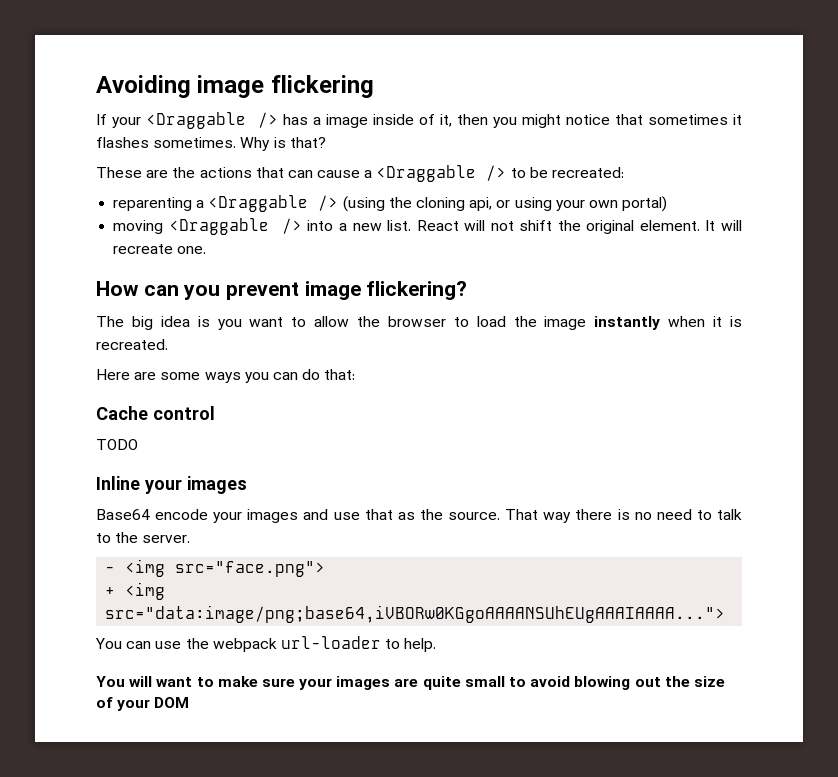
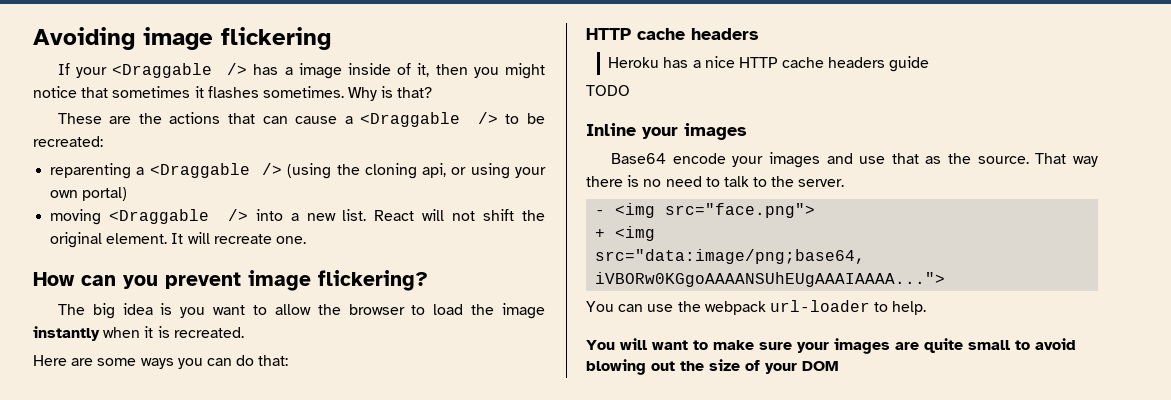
  Here are some ways you can do that:
- Cache control
+ HTTP cache headers
+ Heroku has a nice HTTP cache headers guide

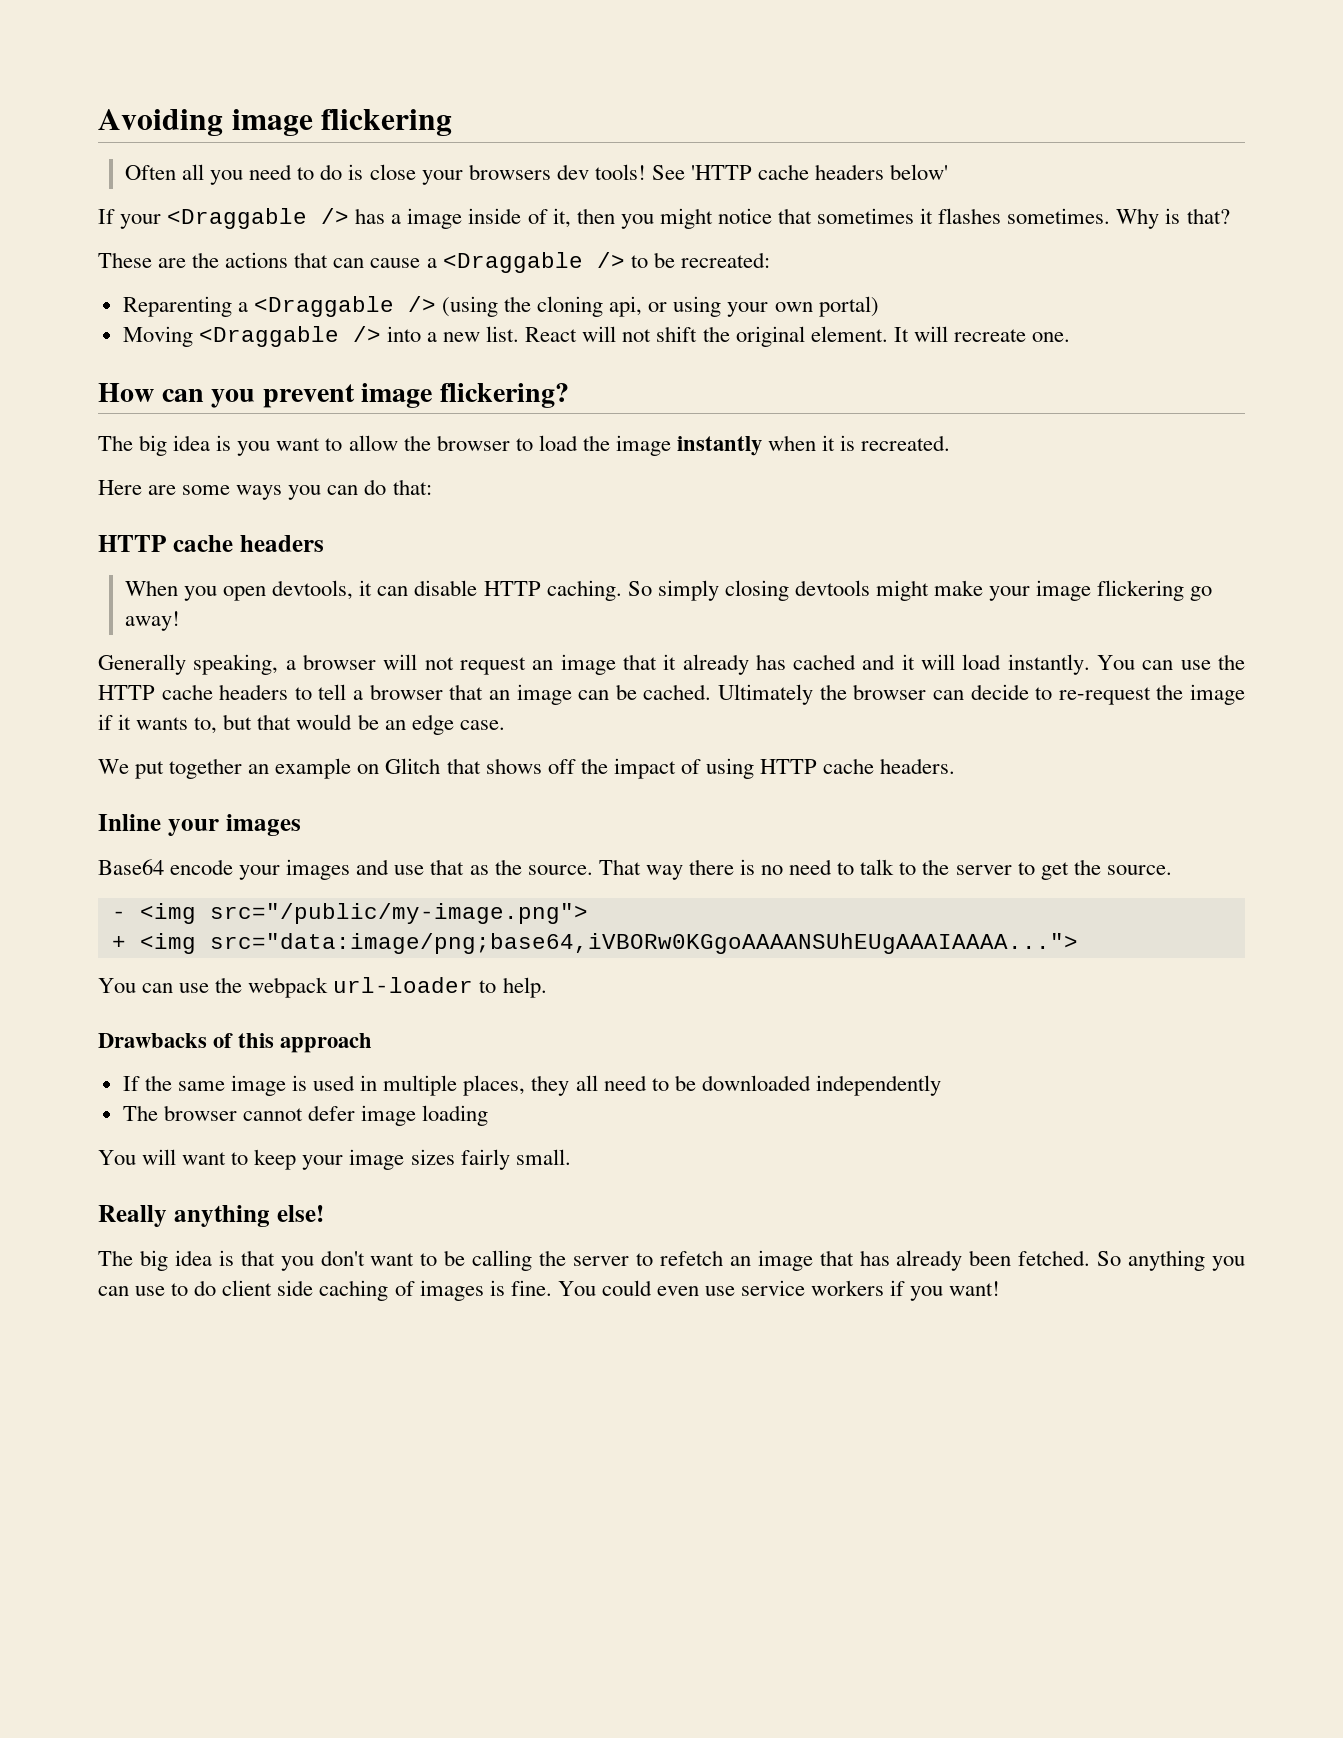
+ Often all you need to do is close your browsers dev tools! See 'HTTP cache headers below'
- reparenting a <Draggable /> (using the cloning api, or using your own portal)
+ Reparenting a <Draggable /> (using the cloning api, or using your own portal)
- moving <Draggable /> into a new list.
+ Moving <Draggable /> into a new list.
- Heroku has a nice HTTP cache headers guide
- TODO
+ When you open devtools, it can disable HTTP caching. So simply closing devtools might make your image flickering go away!
+ Generally speaking, a browser will not request an image that it already has cached and it will load instantly. You can use the HTTP cache headers to tell a browser that an image can be cached. Ultimately the browser can decide to re-request the image if it wants to, but that would be an edge case.
+ We put together an example on Glitch that shows off the impact of using HTTP cache headers.
- That way there is no need to talk to the server.
+ That way there is no need to talk to the server to get the source.
- - <img src="face.png">
+ - <img src="/public/my-image.png">
- You will want to make sure your images are quite small to avoid blowing out the size of your DOM
+ Drawbacks of this approach
+ If the same image is used in multiple places, they all need to be downloaded independently
+ The browser cannot defer image loading
+ You will want to keep your image sizes fairly small.
+ Really anything else!
+ The big idea is that you don't want to be calling the server to refetch an image that has already been fetched. So anything you can use to do client side caching of images is fine. You could even use service workers if you want!

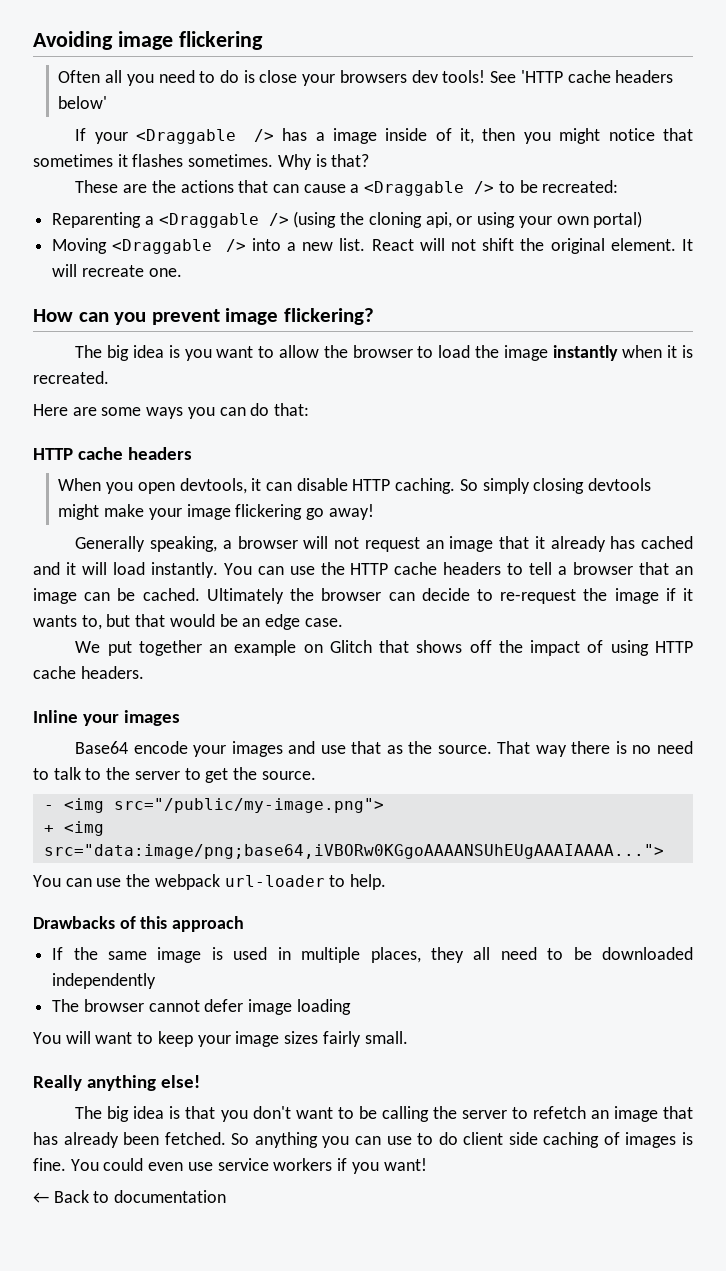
+ ← Back to documentation

